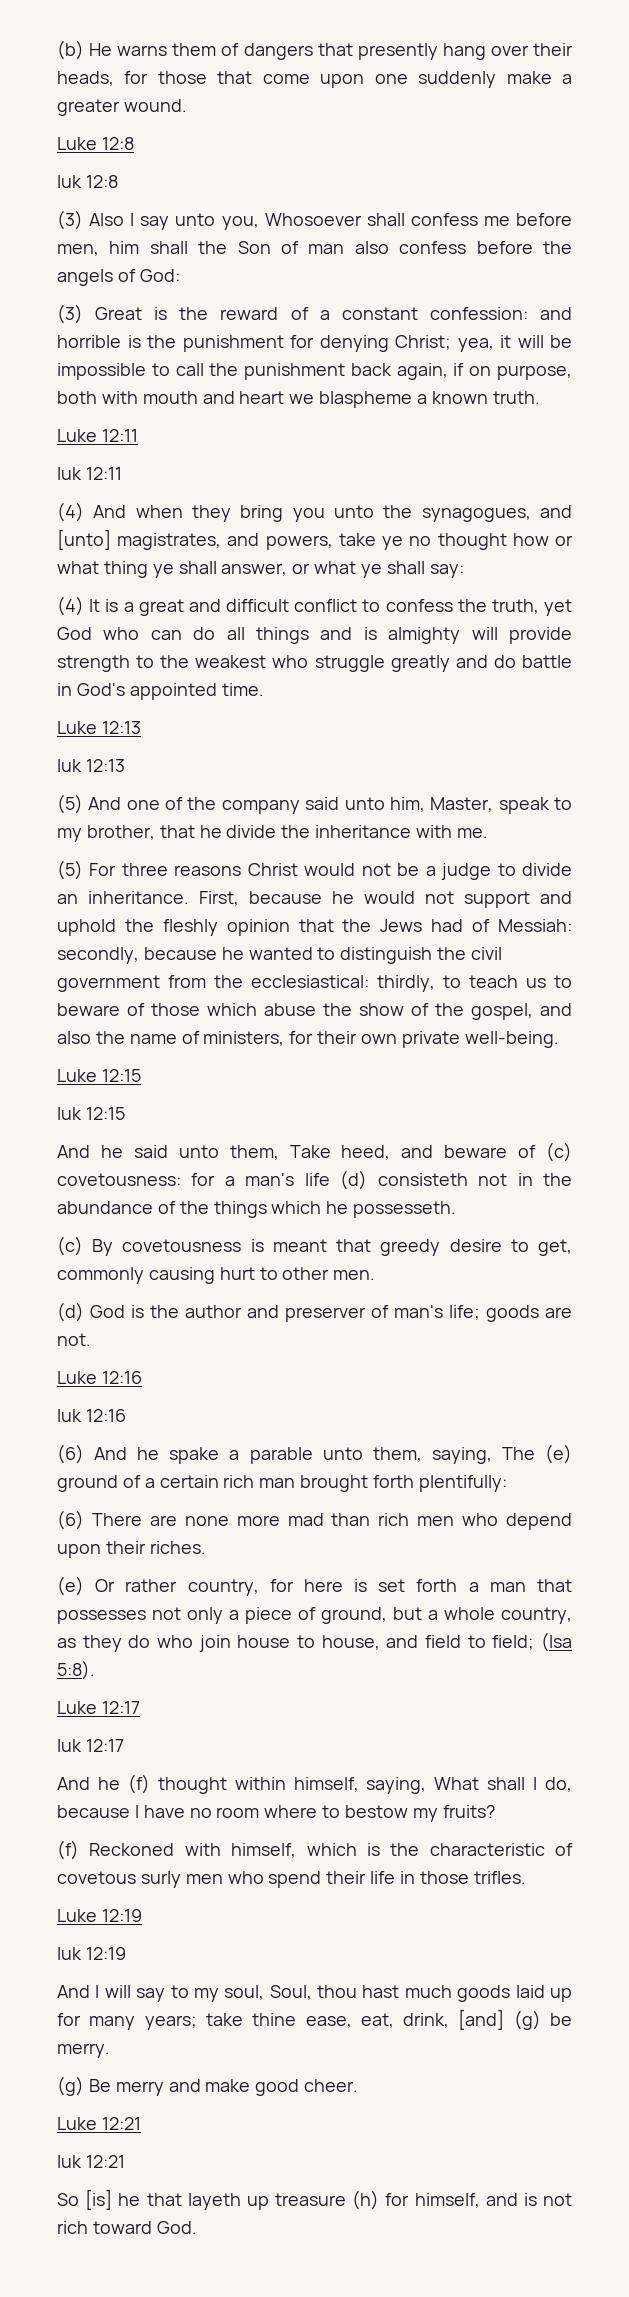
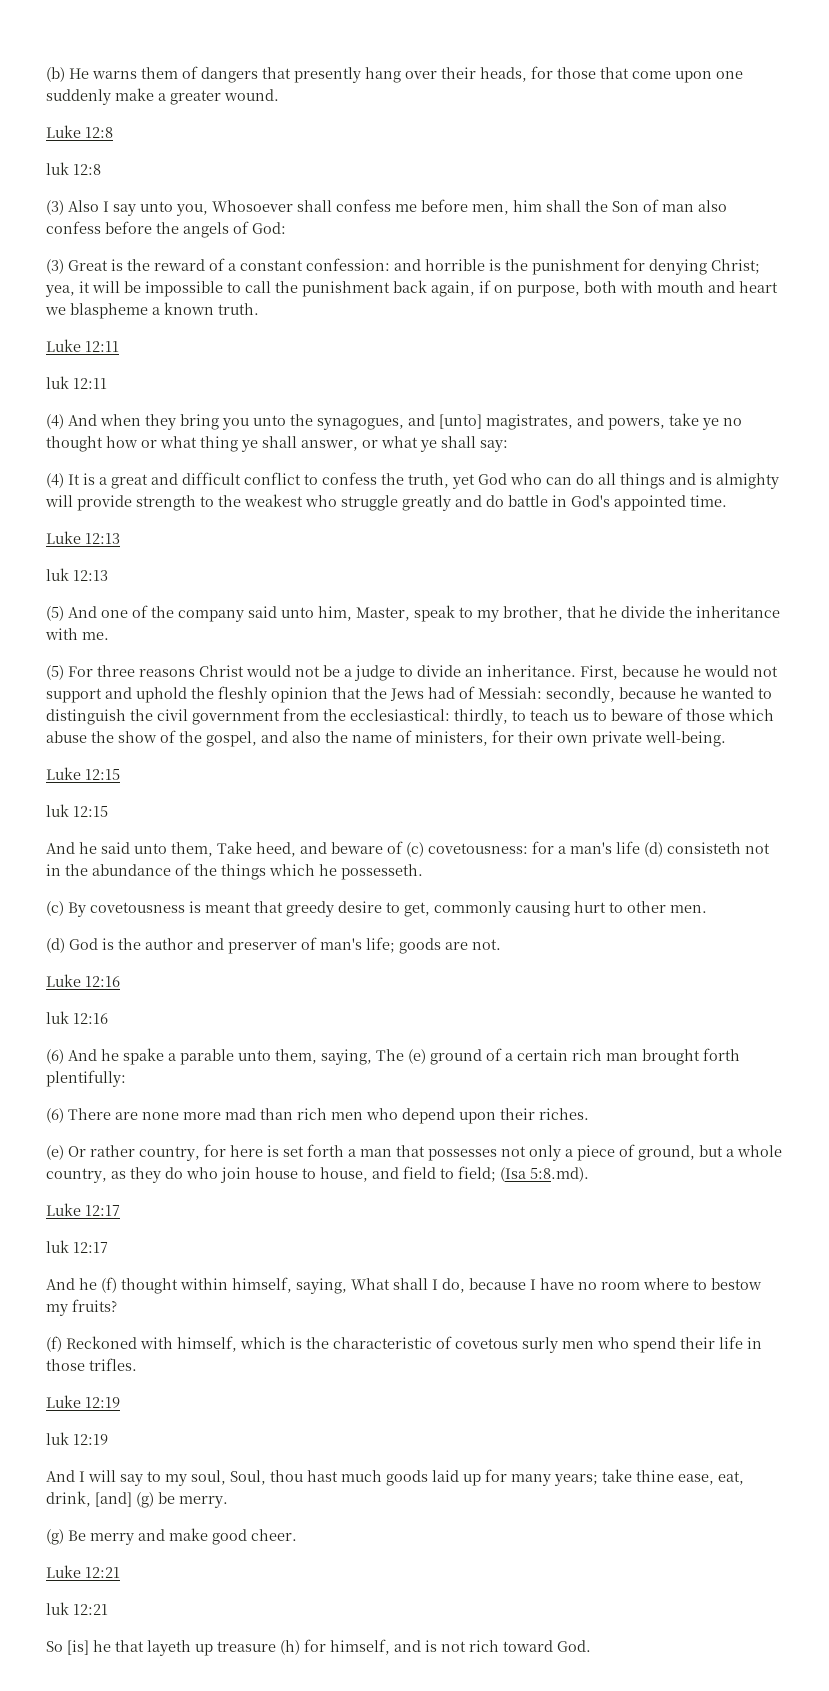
- (e) Or rather country, for here is set forth a man that possesses not only a piece of ground, but a whole country, as they do who join house to house, and field to field; (Isa 5:8).
+ (e) Or rather country, for here is set forth a man that possesses not only a piece of ground, but a whole country, as they do who join house to house, and field to field; (Isa 5:8.md).

